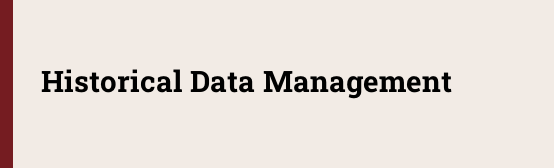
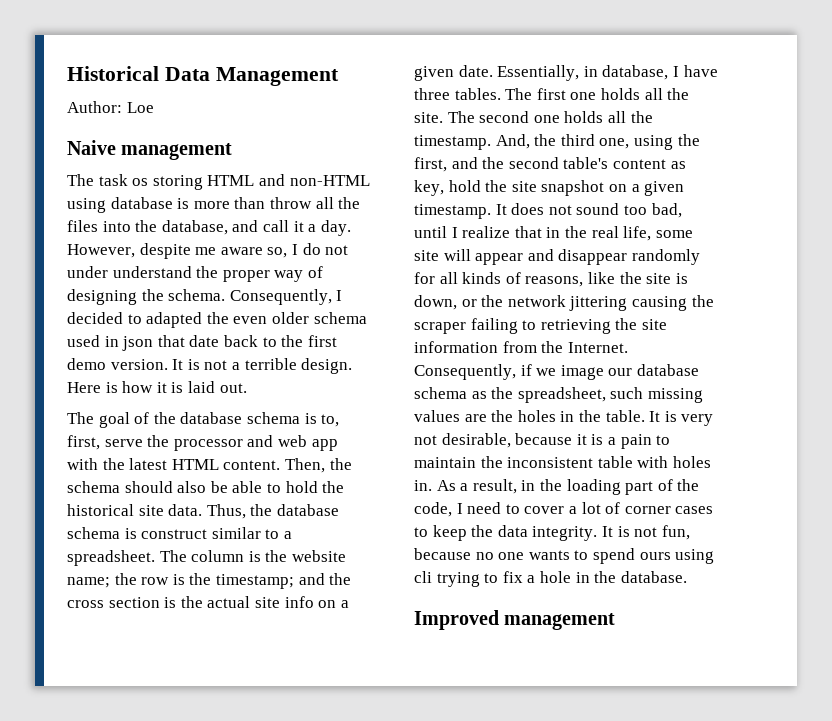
+ Author: Loe
+ Naive management
+ The task os storing HTML and non-HTML using database is more than throw all the files into the database, and call it a day. However, despite me aware so, I do not under understand the proper way of designing the schema. Consequently, I decided to adapted the even older schema used in json that date back to the first demo version. It is not a terrible design. Here is how it is laid out.
+ The goal of the database schema is to, first, serve the processor and web app with the latest HTML content. Then, the schema should also be able to hold the historical site data. Thus, the database schema is construct similar to a spreadsheet. The column is the website name; the row is the timestamp; and the cross section is the actual site info on a given date. Essentially, in database, I have three tables. The first one holds all the site. The second one holds all the timestamp. And, the third one, using the first, and the second table's content as key, hold the site snapshot on a given timestamp. It does not sound too bad, until I realize that in the real life, some site will appear and disappear randomly for all kinds of reasons, like the site is down, or the network jittering causing the scraper failing to retrieving the site information from the Internet. Consequently, if we image our database schema as the spreadsheet, such missing values are the holes in the table. It is very not desirable, because it is a pain to maintain the inconsistent table with holes in. As a result, in the loading part of the code, I need to cover a lot of corner cases to keep the data integrity. It is not fun, because no one wants to spend ours using cli trying to fix a hole in the database.
+ Improved management

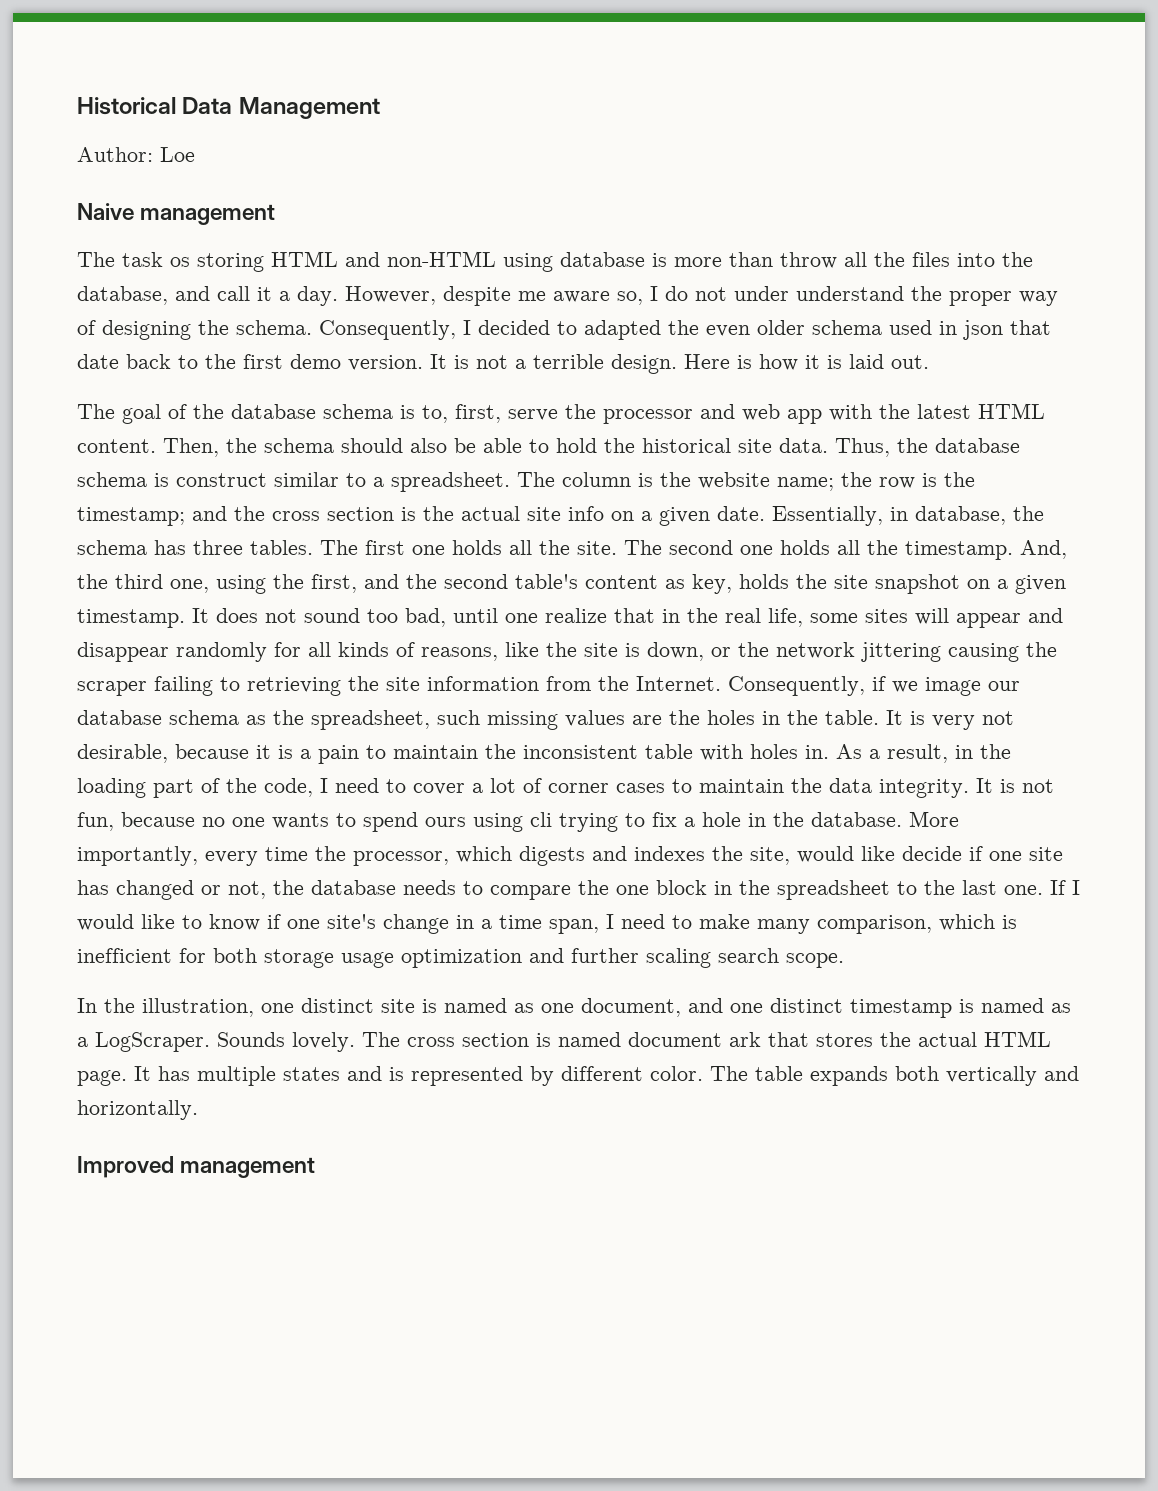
- Essentially, in database, I have three tables.
+ Essentially, in database, the schema has three tables.
- And, the third one, using the first, and the second table's content as key, hold the site snapshot on a given timestamp.
+ And, the third one, using the first, and the second table's content as key, holds the site snapshot on a given timestamp.
- It does not sound too bad, until I realize that in the real life, some site will appear and disappear randomly for all kinds of reasons, like the site is down, or the network jittering causing the scraper failing to retrieving the site information from the Internet.
+ It does not sound too bad, until one realize that in the real life, some sites will appear and disappear randomly for all kinds of reasons, like the site is down, or the network jittering causing the scraper failing to retrieving the site information from the Internet.
- As a result, in the loading part of the code, I need to cover a lot of corner cases to keep the data integrity.
+ As a result, in the loading part of the code, I need to cover a lot of corner cases to maintain the data integrity.
+ More importantly, every time the processor, which digests and indexes the site, would like decide if one site has changed or not, the database needs to compare the one block in the spreadsheet to the last one. If I would like to know if one site's change in a time span, I need to make many comparison, which is inefficient for both storage usage optimization and further scaling search scope.
+ In the illustration, one distinct site is named as one document, and one distinct timestamp is named as a LogScraper. Sounds lovely. The cross section is named document ark that stores the actual HTML page. It has multiple states and is represented by different color. The table expands both vertically and horizontally.

